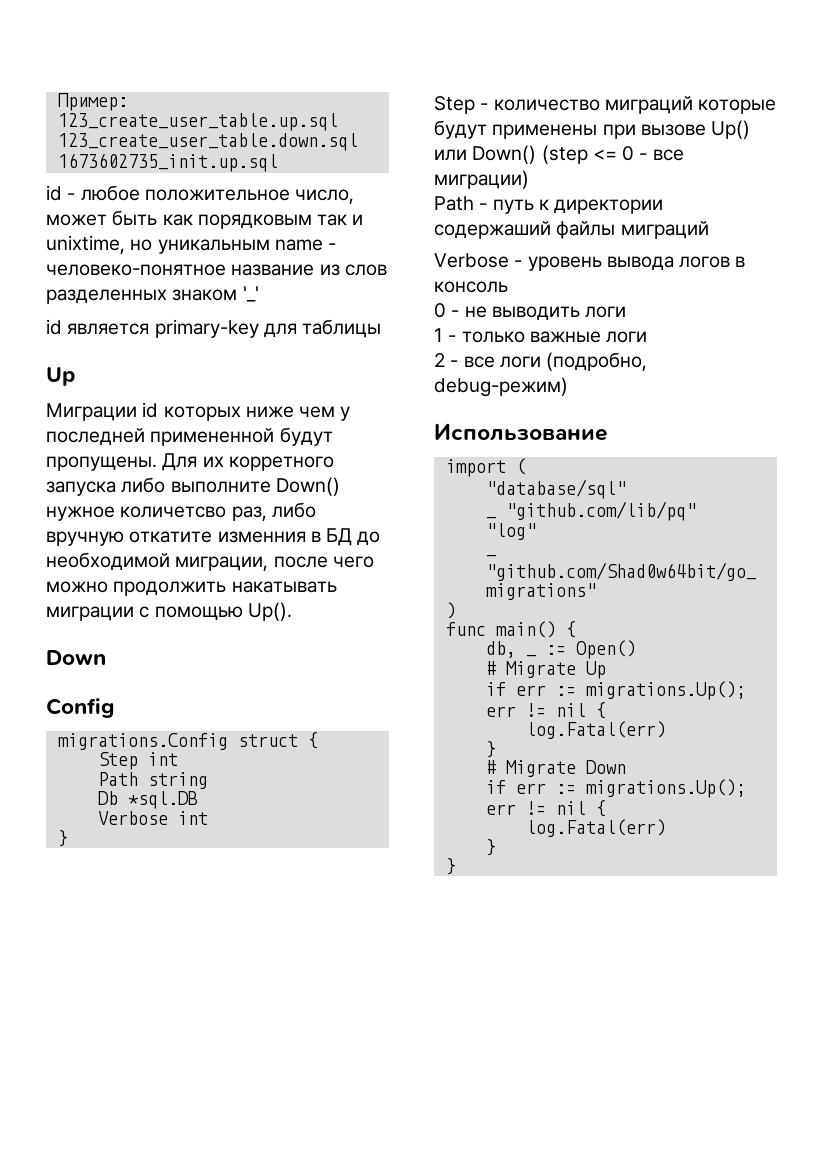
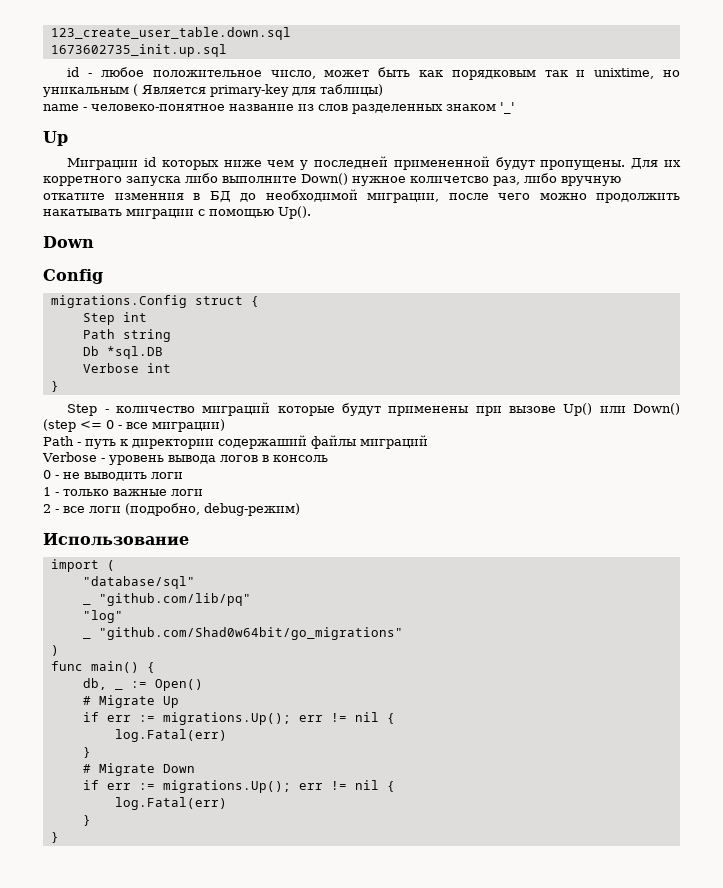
- Пример: 123_create_user_table.up.sql 123_create_user_table.down.sql
+ 123_create_user_table.down.sql
- id - любое положительное число, может быть как порядковым так и unixtime, но уникальным name - человеко-понятное название из слов разделенных знаком '_'
+ id - любое положительное число, может быть как порядковым так и unixtime, но уникальным ( Является primary-key для таблицы)
+ name - человеко-понятное название из слов разделенных знаком '_'
- id является primary-key для таблицы

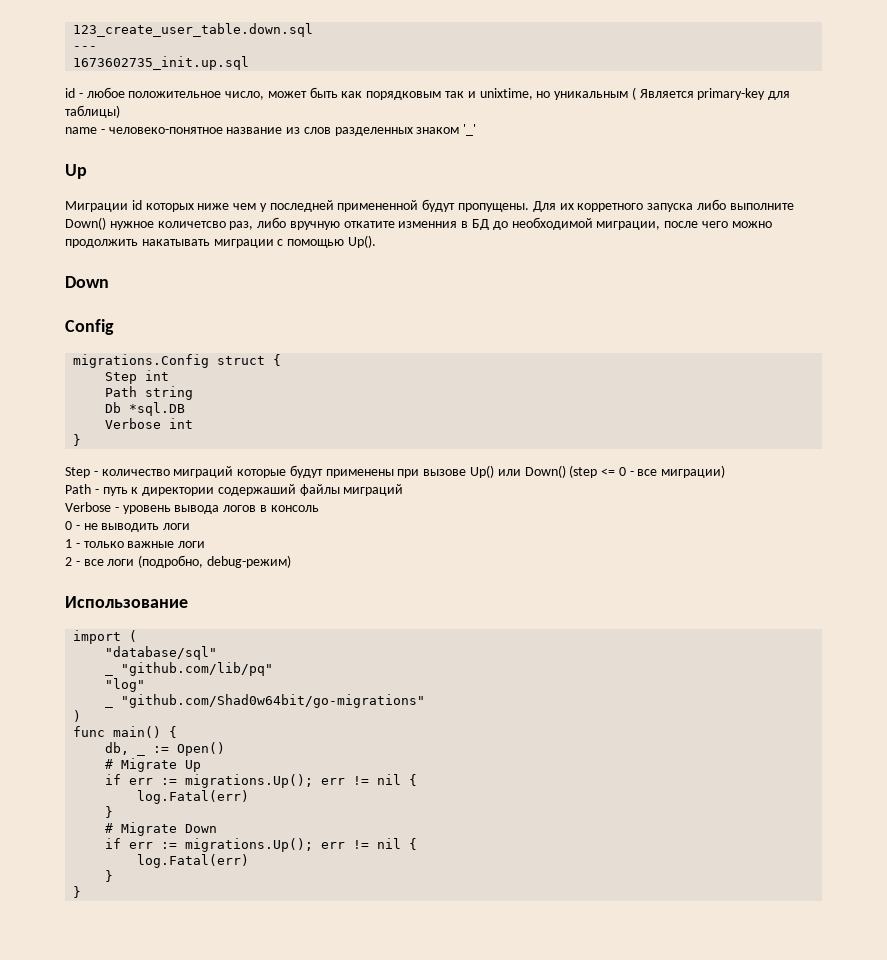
+ ---
- _ "github.com/Shad0w64bit/go_migrations"
+ _ "github.com/Shad0w64bit/go-migrations"

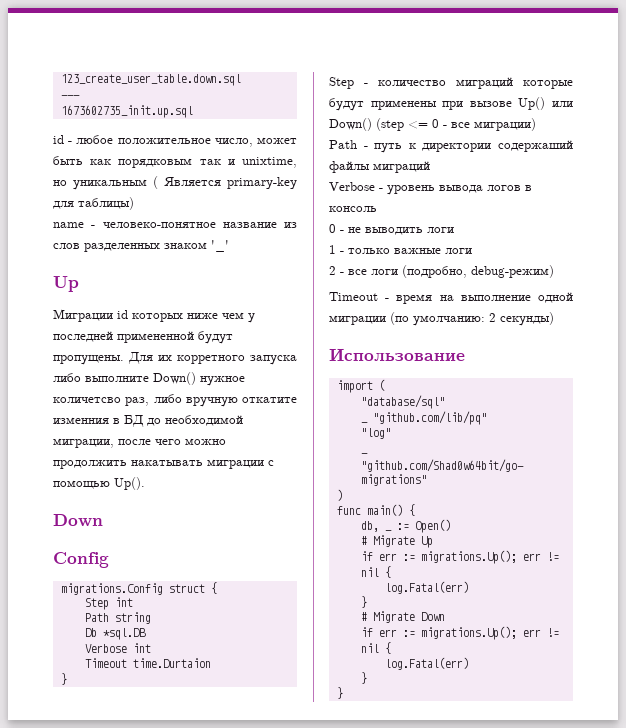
+ Timeout time.Durtaion
+ Timeout - время на выполнение одной миграции (по умолчанию: 2 секунды)

